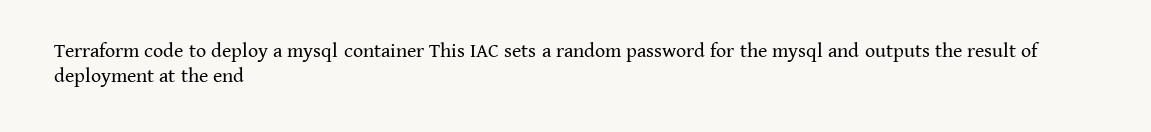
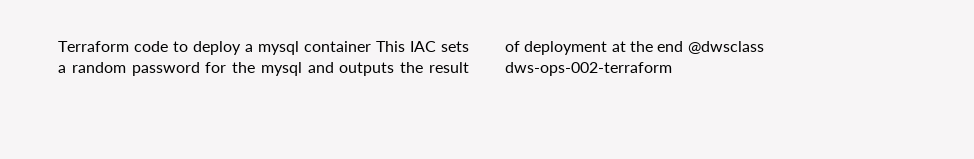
- Terraform code to deploy a mysql container This IAC sets a random password for the mysql and outputs the result of deployment at the end
+ Terraform code to deploy a mysql container This IAC sets a random password for the mysql and outputs the result of deployment at the end @dwsclass dws-ops-002-terraform

